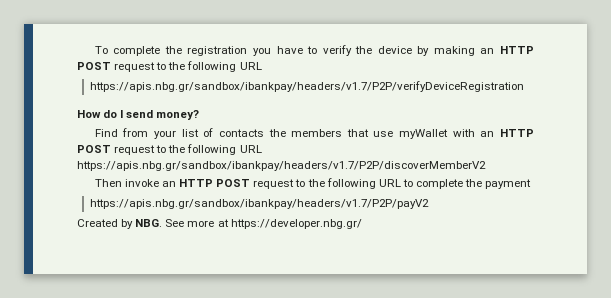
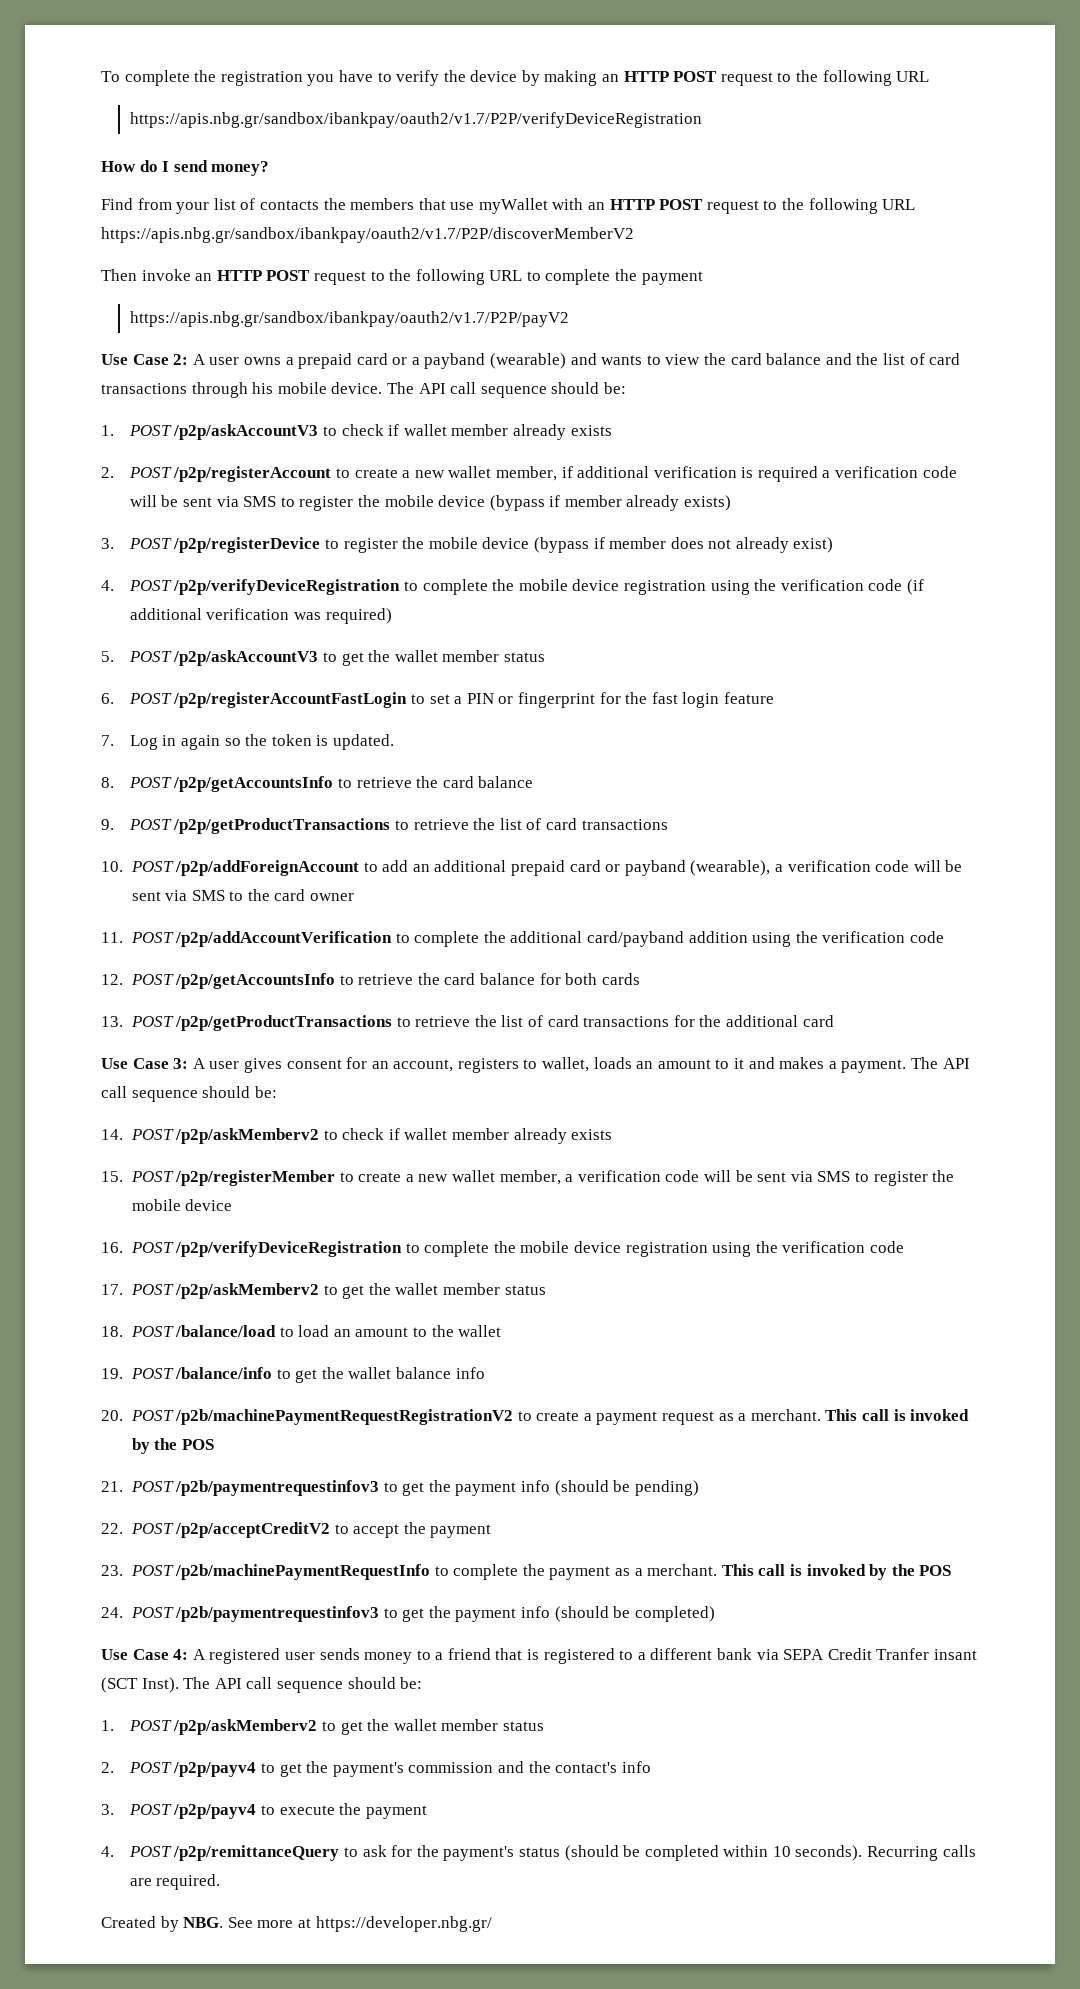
- https://apis.nbg.gr/sandbox/ibankpay/headers/v1.7/P2P/verifyDeviceRegistration
+ https://apis.nbg.gr/sandbox/ibankpay/oauth2/v1.7/P2P/verifyDeviceRegistration
- Find from your list of contacts the members that use myWallet with an HTTP POST request to the following URL https://apis.nbg.gr/sandbox/ibankpay/headers/v1.7/P2P/discoverMemberV2
+ Find from your list of contacts the members that use myWallet with an HTTP POST request to the following URL https://apis.nbg.gr/sandbox/ibankpay/oauth2/v1.7/P2P/discoverMemberV2
- https://apis.nbg.gr/sandbox/ibankpay/headers/v1.7/P2P/payV2
+ https://apis.nbg.gr/sandbox/ibankpay/oauth2/v1.7/P2P/payV2
+ Use Case 2: A user owns a prepaid card or a payband (wearable) and wants to view the card balance and the list of card transactions through his mobile device. The API call sequence should be:
+ 1. POST /p2p/askAccountV3 to check if wallet member already exists
+ 2. POST /p2p/registerAccount to create a new wallet member, if additional verification is required a verification code will be sent via SMS to register the mobile device (bypass if member already exists)
+ 3. POST /p2p/registerDevice to register the mobile device (bypass if member does not already exist)
+ 4. POST /p2p/verifyDeviceRegistration to complete the mobile device registration using the verification code (if additional verification was required)
+ 5. POST /p2p/askAccountV3 to get the wallet member status
+ 6. POST /p2p/registerAccountFastLogin to set a PIN or fingerprint for the fast login feature
+ 7. Log in again so the token is updated.
+ 8. POST /p2p/getAccountsInfo to retrieve the card balance
+ 9. POST /p2p/getProductTransactions to retrieve the list of card transactions
+ 10. POST /p2p/addForeignAccount to add an additional prepaid card or payband (wearable), a verification code will be sent via SMS to the card owner
+ 11. POST /p2p/addAccountVerification to complete the additional card/payband addition using the verification code
+ 12. POST /p2p/getAccountsInfo to retrieve the card balance for both cards
+ 13. POST /p2p/getProductTransactions to retrieve the list of card transactions for the additional card
+ Use Case 3: A user gives consent for an account, registers to wallet, loads an amount to it and makes a payment. The API call sequence should be:
+ 14. POST /p2p/askMemberv2 to check if wallet member already exists
+ 15. POST /p2p/registerMember to create a new wallet member, a verification code will be sent via SMS to register the mobile device
+ 16. POST /p2p/verifyDeviceRegistration to complete the mobile device registration using the verification code
+ 17. POST /p2p/askMemberv2 to get the wallet member status
+ 18. POST /balance/load to load an amount to the wallet
+ 19. POST /balance/info to get the wallet balance info
+ 20. POST /p2b/machinePaymentRequestRegistrationV2 to create a payment request as a merchant. This call is invoked by the POS
+ 21. POST /p2b/paymentrequestinfov3 to get the payment info (should be pending)
+ 22. POST /p2p/acceptCreditV2 to accept the payment
+ 23. POST /p2b/machinePaymentRequestInfo to complete the payment as a merchant. This call is invoked by the POS
+ 24. POST /p2b/paymentrequestinfov3 to get the payment info (should be completed)
+ Use Case 4: A registered user sends money to a friend that is registered to a different bank via SEPA Credit Tranfer insant (SCT Inst). The API call sequence should be:
+ 1. POST /p2p/askMemberv2 to get the wallet member status
+ 2. POST /p2p/payv4 to get the payment's commission and the contact's info
+ 3. POST /p2p/payv4 to execute the payment
+ 4. POST /p2p/remittanceQuery to ask for the payment's status (should be completed within 10 seconds). Recurring calls are required.

